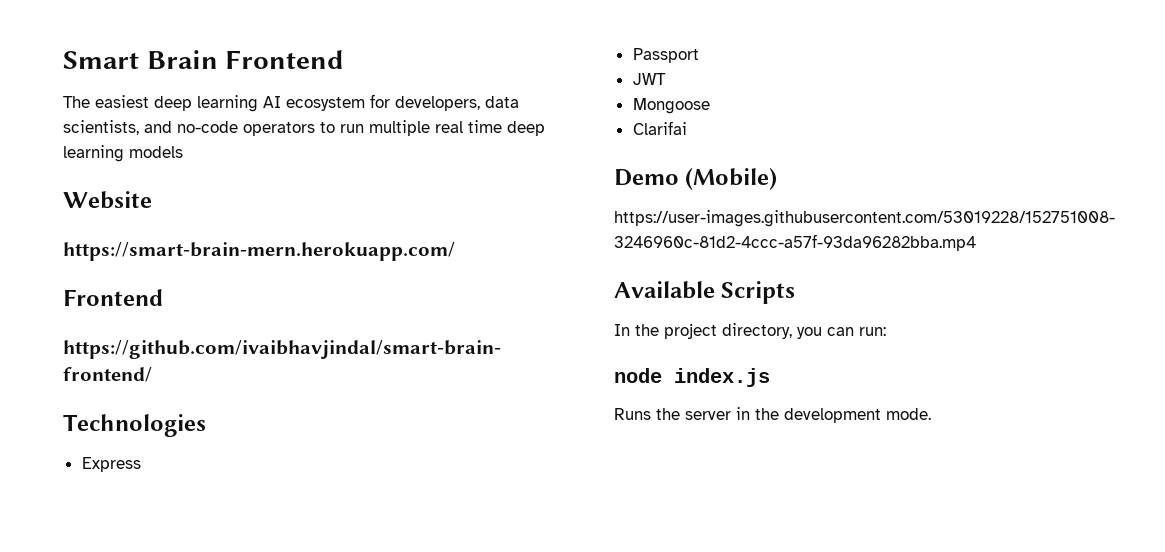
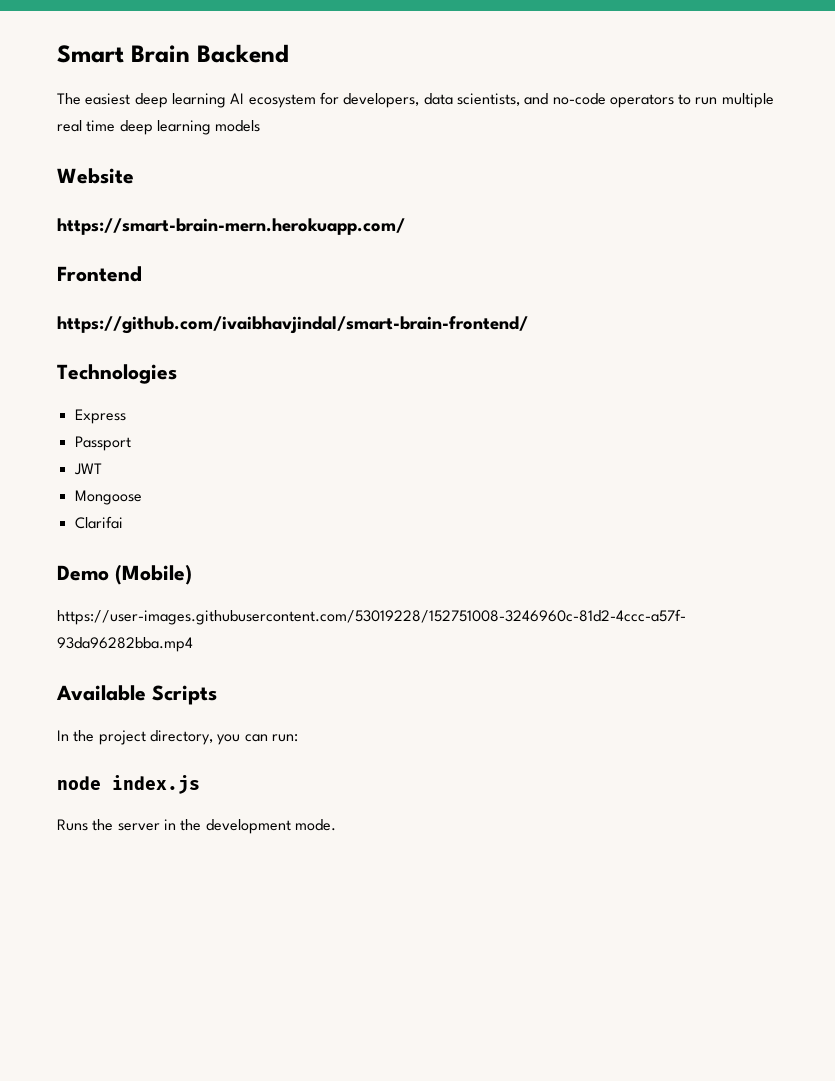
- Smart Brain Frontend
+ Smart Brain Backend

